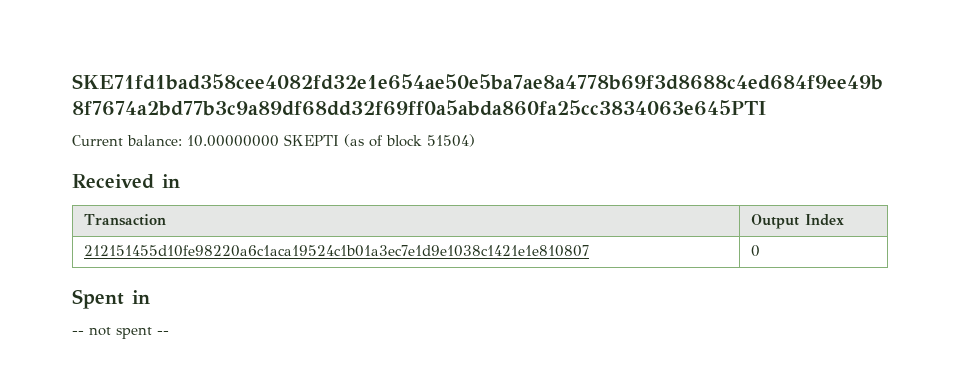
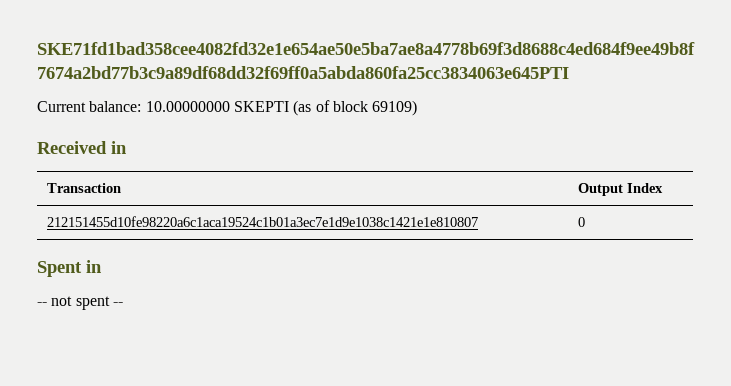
- Current balance: 10.00000000 SKEPTI (as of block 51504)
+ Current balance: 10.00000000 SKEPTI (as of block 69109)

